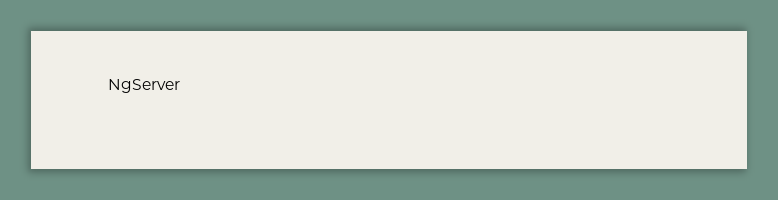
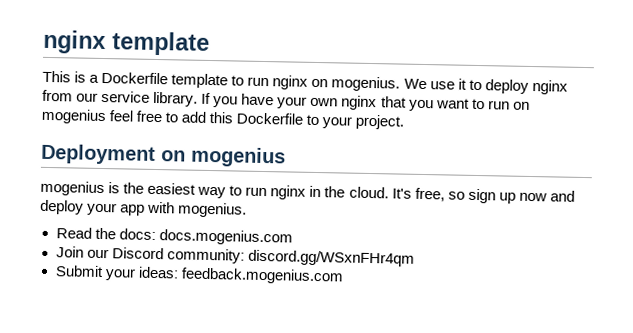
- NgServer
+ nginx template
+ This is a Dockerfile template to run nginx on mogenius. We use it to deploy nginx from our service library. If you have your own nginx that you want to run on mogenius feel free to add this Dockerfile to your project.
+ Deployment on mogenius
+ mogenius is the easiest way to run nginx in the cloud. It's free, so sign up now and deploy your app with mogenius.
+ Read the docs: docs.mogenius.com
+ Join our Discord community: discord.gg/WSxnFHr4qm
+ Submit your ideas: feedback.mogenius.com

